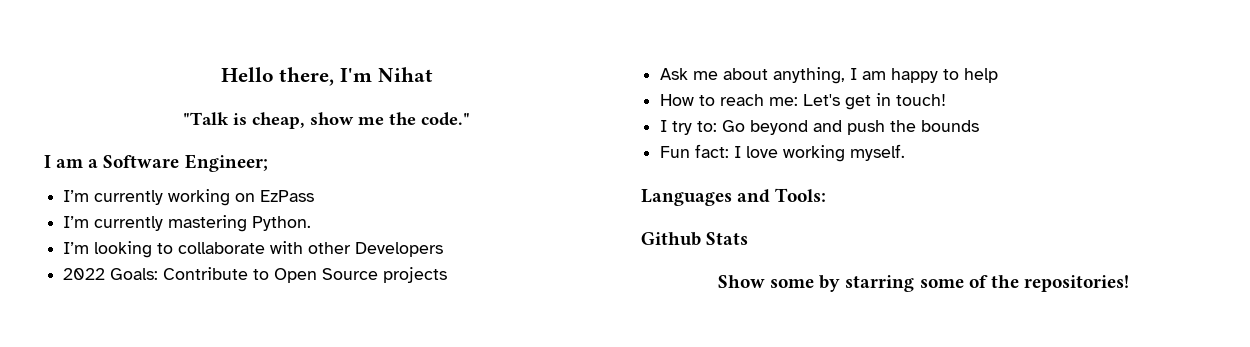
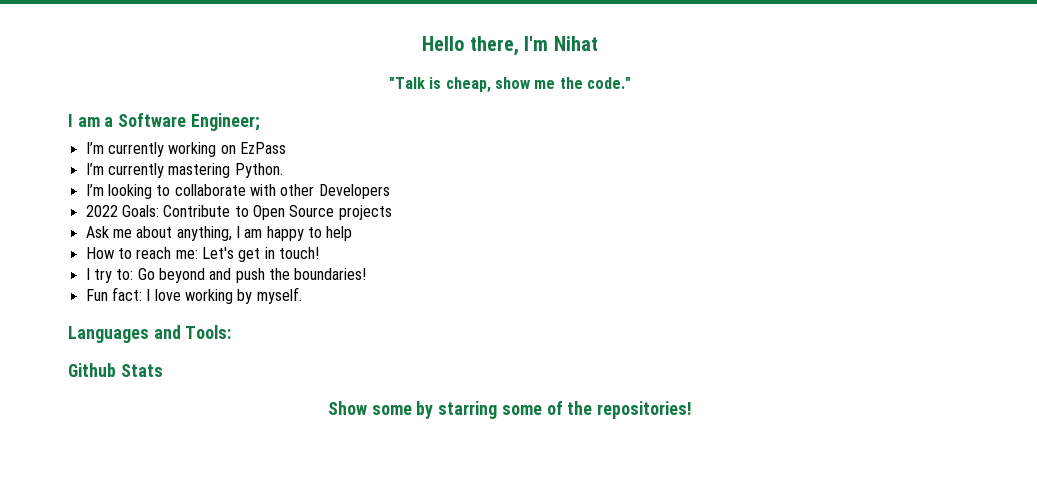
- I try to: Go beyond and push the bounds
+ I try to: Go beyond and push the boundaries!
- Fun fact: I love working myself.
+ Fun fact: I love working by myself.

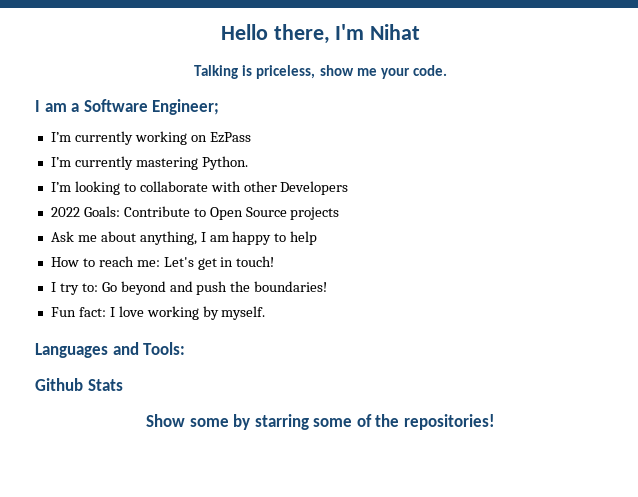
- "Talk is cheap, show me the code."
+ Talking is priceless, show me your code.

